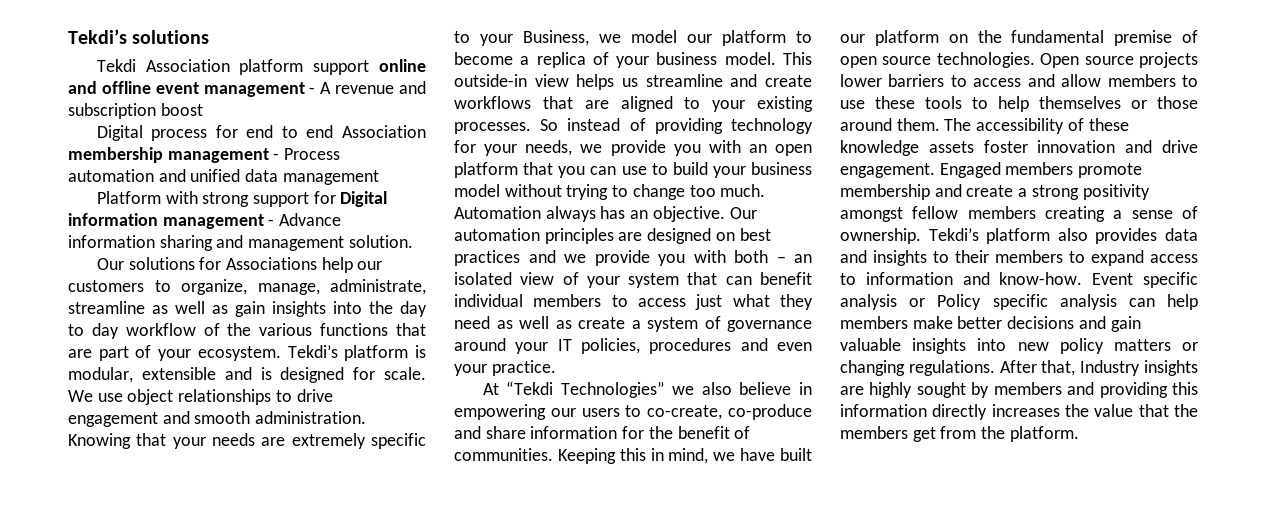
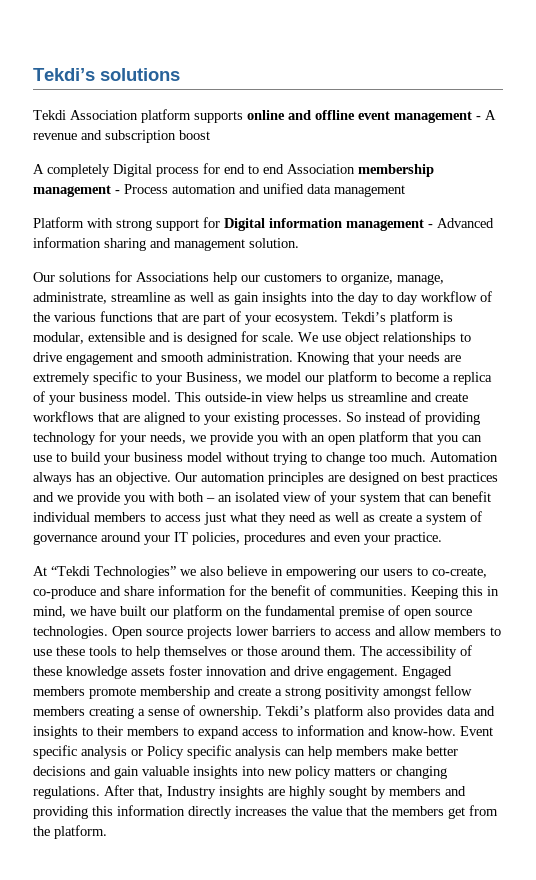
- Tekdi Association platform support online and offline event management - A revenue and subscription boost
+ Tekdi Association platform supports online and offline event management - A revenue and subscription boost
- Digital process for end to end Association membership management - Process automation and unified data management
+ A completely Digital process for end to end Association membership management - Process automation and unified data management
- Platform with strong support for Digital information management - Advance information sharing and management solution.
+ Platform with strong support for Digital information management - Advanced information sharing and management solution.

